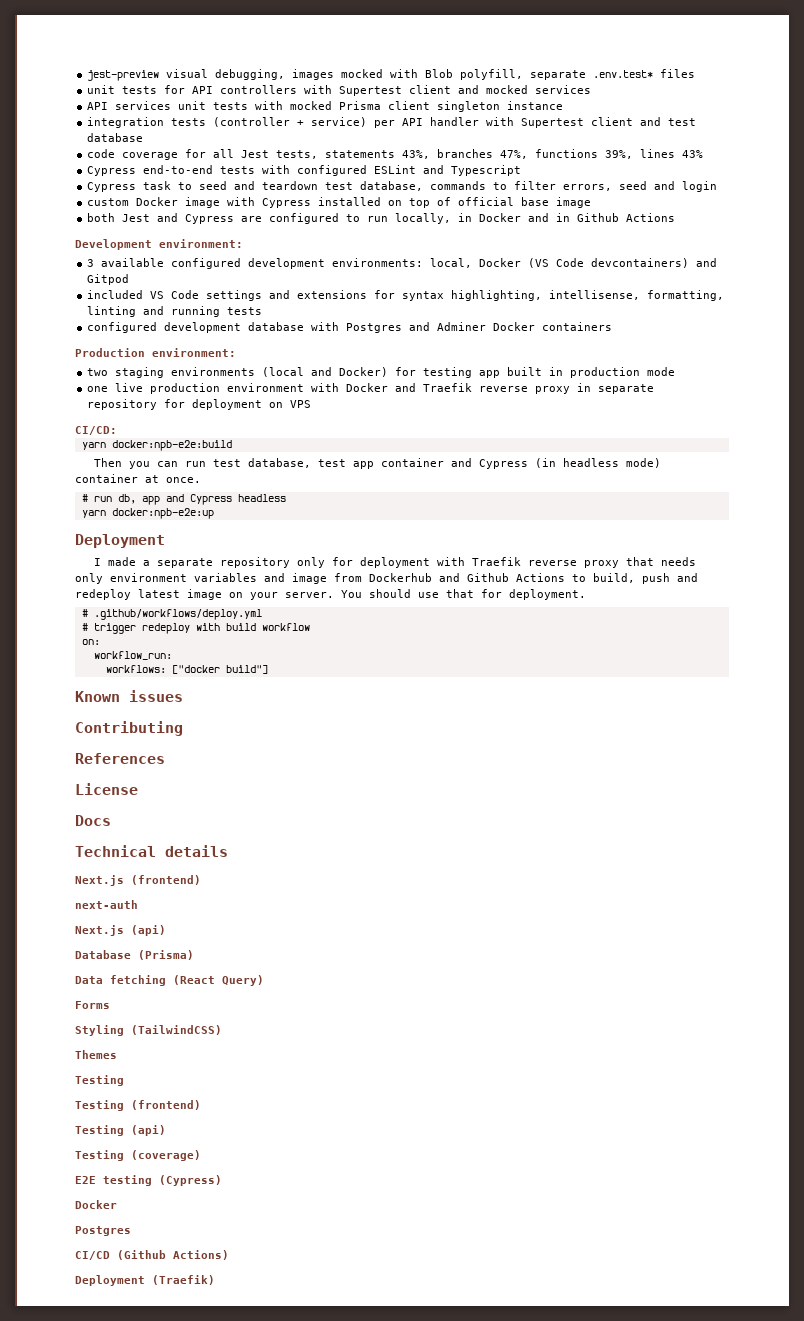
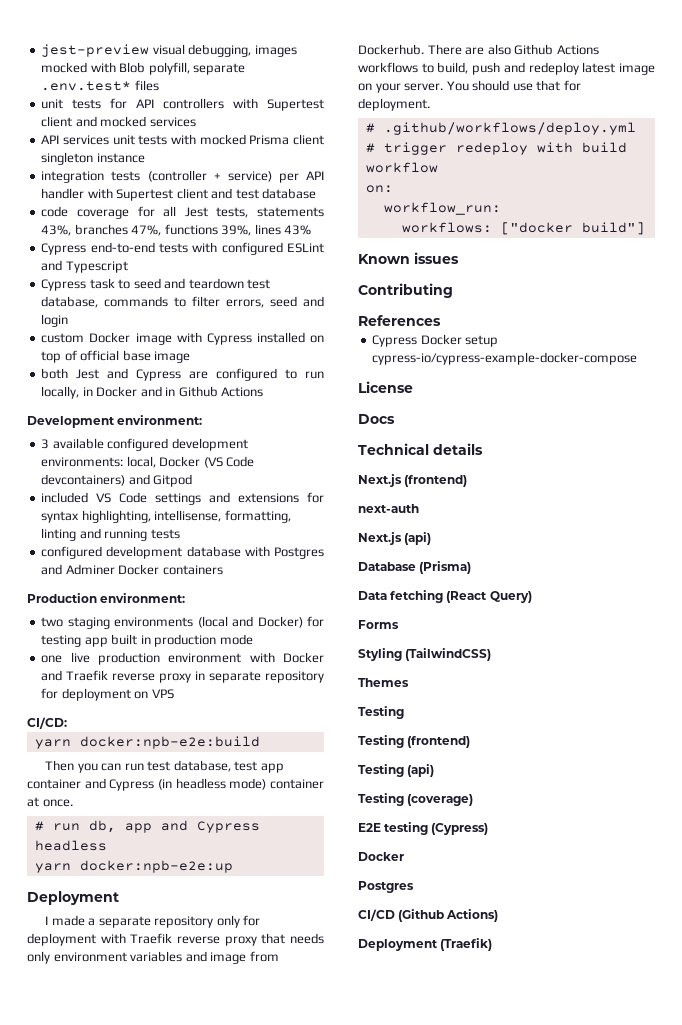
- I made a separate repository only for deployment with Traefik reverse proxy that needs only environment variables and image from Dockerhub and Github Actions to build, push and redeploy latest image on your server.
+ I made a separate repository only for deployment with Traefik reverse proxy that needs only environment variables and image from Dockerhub. There are also Github Actions workflows to build, push and redeploy latest image on your server.
+ Cypress Docker setup cypress-io/cypress-example-docker-compose

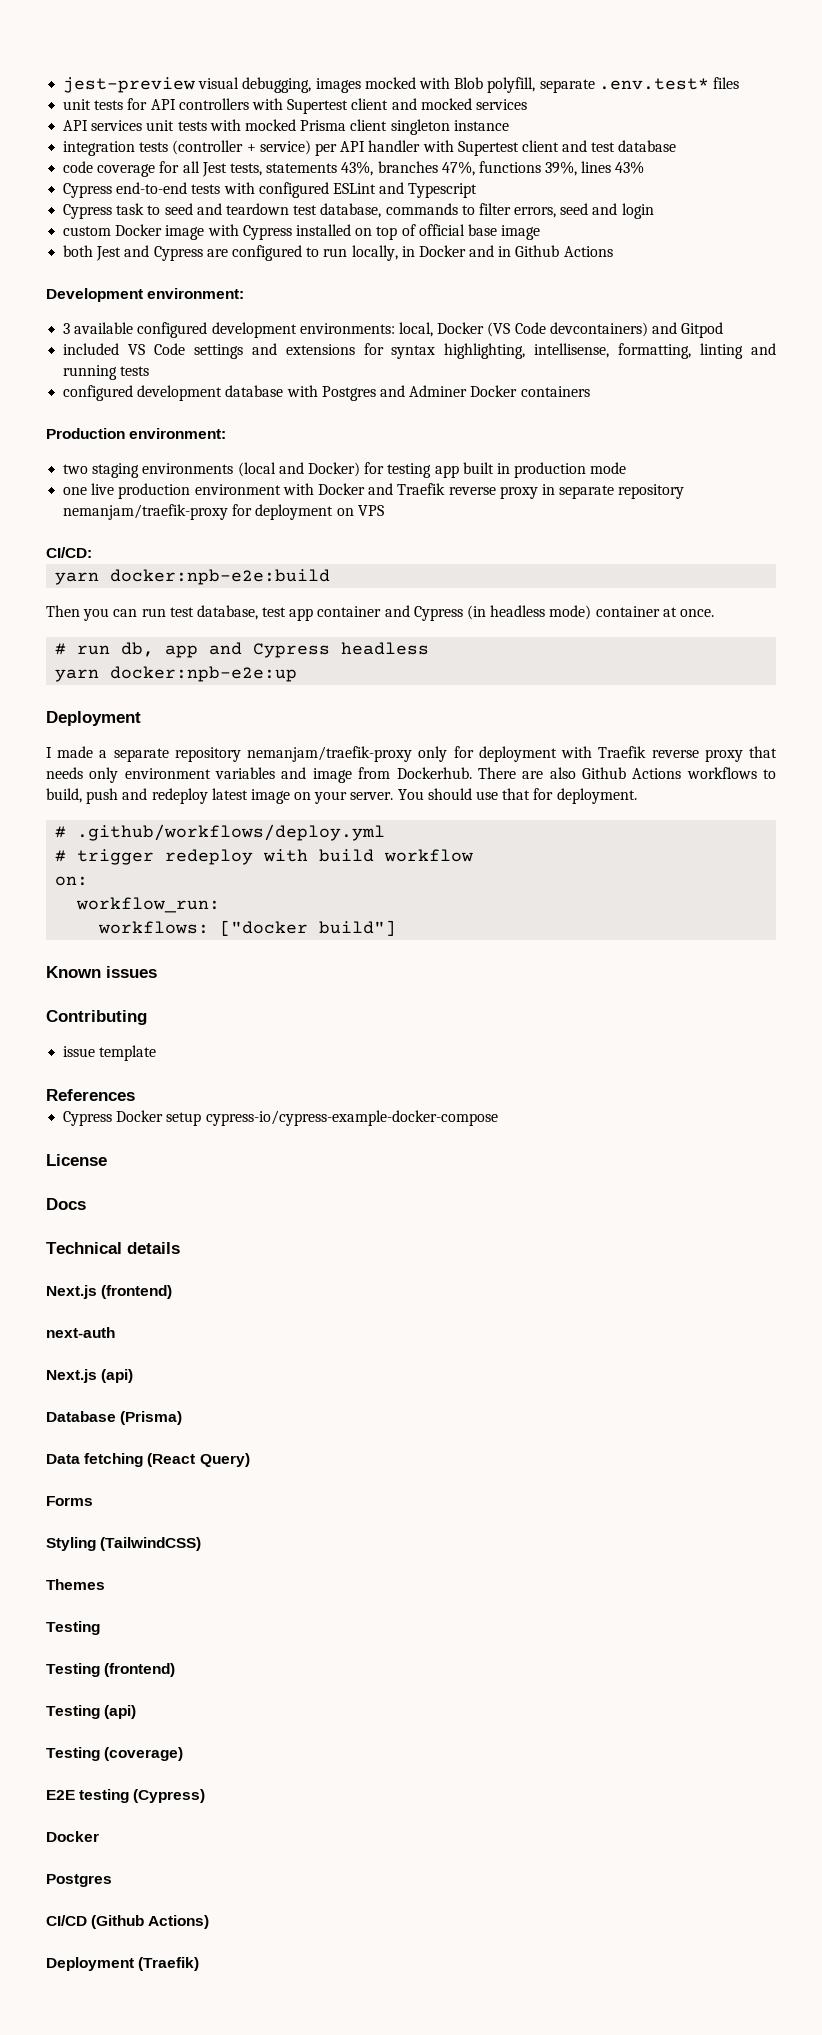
- one live production environment with Docker and Traefik reverse proxy in separate repository for deployment on VPS
+ one live production environment with Docker and Traefik reverse proxy in separate repository nemanjam/traefik-proxy for deployment on VPS
- I made a separate repository only for deployment with Traefik reverse proxy that needs only environment variables and image from Dockerhub.
+ I made a separate repository nemanjam/traefik-proxy only for deployment with Traefik reverse proxy that needs only environment variables and image from Dockerhub.
+ issue template

